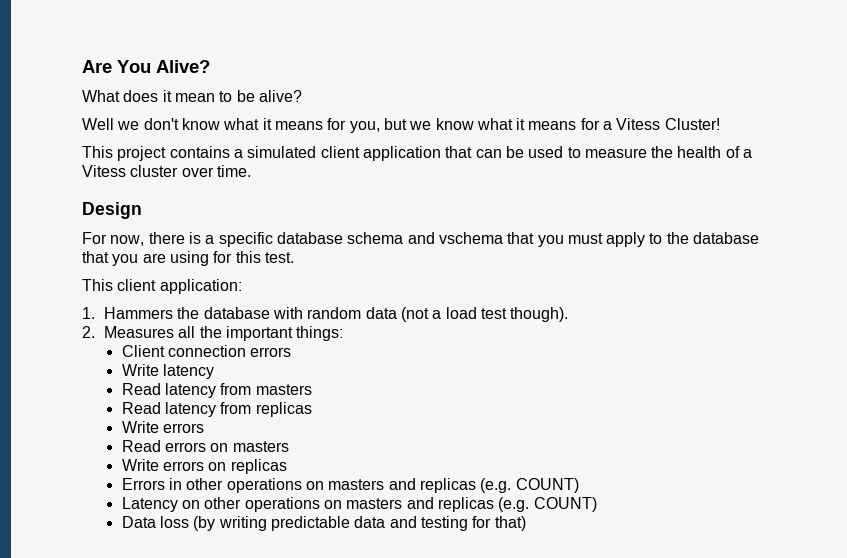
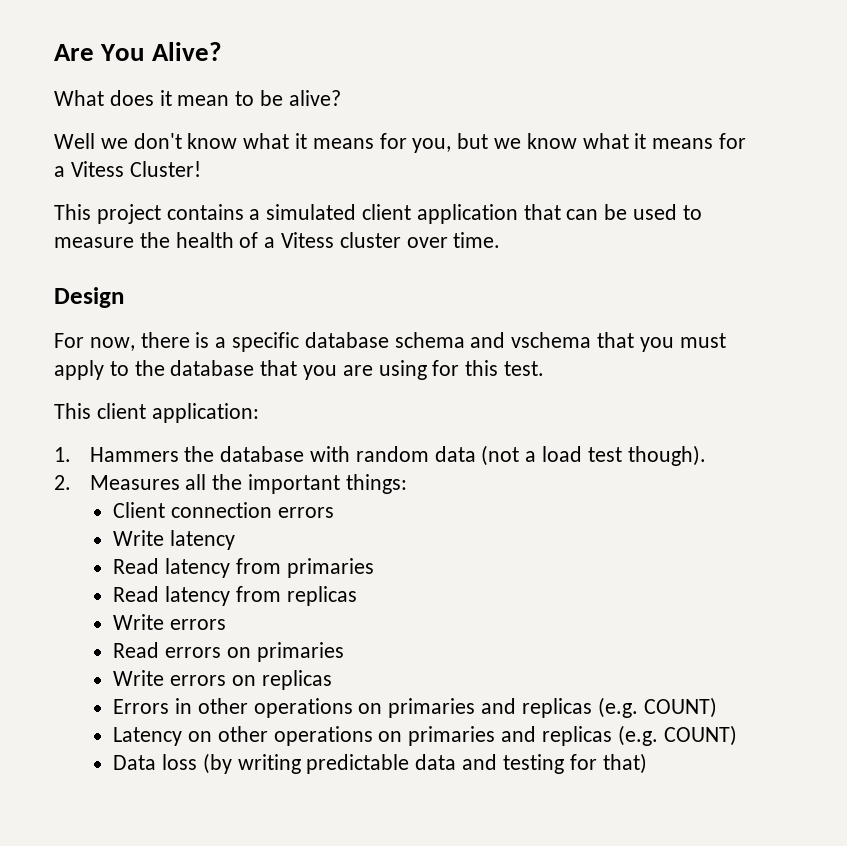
- Read latency from masters
+ Read latency from primaries
- Read errors on masters
+ Read errors on primaries
- Errors in other operations on masters and replicas (e.g. COUNT)
+ Errors in other operations on primaries and replicas (e.g. COUNT)
- Latency on other operations on masters and replicas (e.g. COUNT)
+ Latency on other operations on primaries and replicas (e.g. COUNT)

